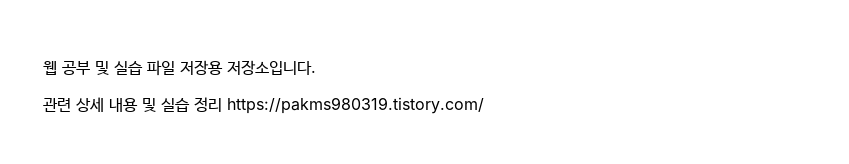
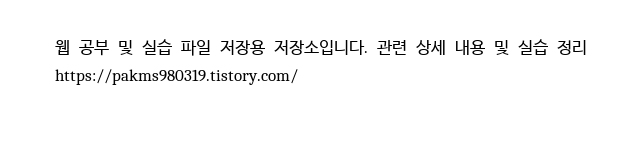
- 웹 공부 및 실습 파일 저장용 저장소입니다.
- 관련 상세 내용 및 실습 정리 https://pakms980319.tistory.com/
+ 웹 공부 및 실습 파일 저장용 저장소입니다. 관련 상세 내용 및 실습 정리 https://pakms980319.tistory.com/

